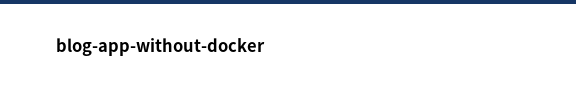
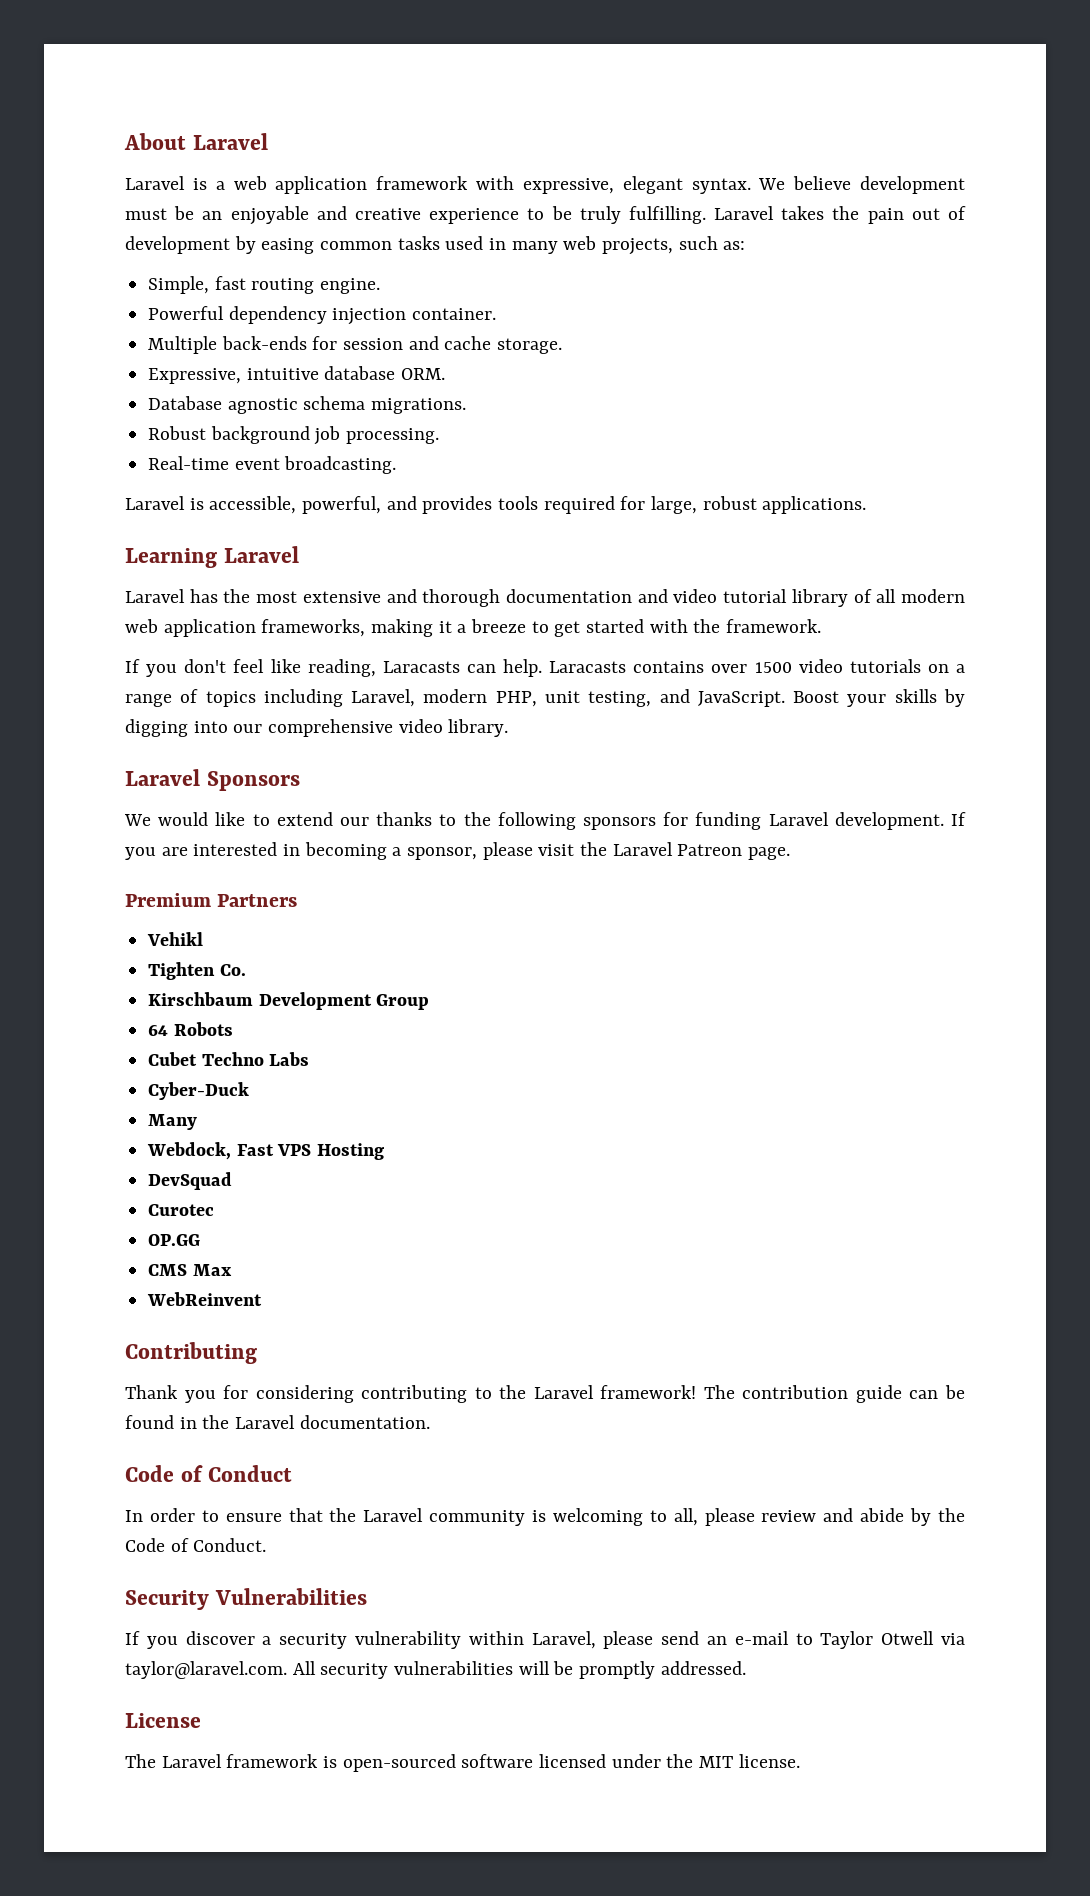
- blog-app-without-docker
+ About Laravel
+ Laravel is a web application framework with expressive, elegant syntax. We believe development must be an enjoyable and creative experience to be truly fulfilling. Laravel takes the pain out of development by easing common tasks used in many web projects, such as:
+ Simple, fast routing engine.
+ Powerful dependency injection container.
+ Multiple back-ends for session and cache storage.
+ Expressive, intuitive database ORM.
+ Database agnostic schema migrations.
+ Robust background job processing.
+ Real-time event broadcasting.
+ Laravel is accessible, powerful, and provides tools required for large, robust applications.
+ Learning Laravel
+ Laravel has the most extensive and thorough documentation and video tutorial library of all modern web application frameworks, making it a breeze to get started with the framework.
+ If you don't feel like reading, Laracasts can help. Laracasts contains over 1500 video tutorials on a range of topics including Laravel, modern PHP, unit testing, and JavaScript. Boost your skills by digging into our comprehensive video library.
+ Laravel Sponsors
+ We would like to extend our thanks to the following sponsors for funding Laravel development. If you are interested in becoming a sponsor, please visit the Laravel Patreon page.
+ Premium Partners
+ Vehikl
+ Tighten Co.
+ Kirschbaum Development Group
+ 64 Robots
+ Cubet Techno Labs
+ Cyber-Duck
+ Many
+ Webdock, Fast VPS Hosting
+ DevSquad
+ Curotec
+ OP.GG
+ CMS Max
+ WebReinvent
+ Contributing
+ Thank you for considering contributing to the Laravel framework! The contribution guide can be found in the Laravel documentation.
+ Code of Conduct
+ In order to ensure that the Laravel community is welcoming to all, please review and abide by the Code of Conduct.
+ Security Vulnerabilities
+ If you discover a security vulnerability within Laravel, please send an e-mail to Taylor Otwell via taylor@laravel.com. All security vulnerabilities will be promptly addressed.
+ License
+ The Laravel framework is open-sourced software licensed under the MIT license.

